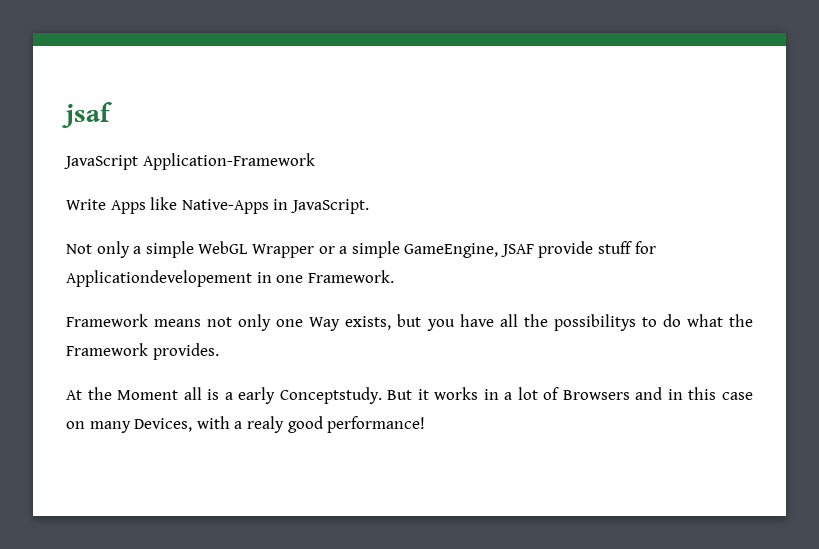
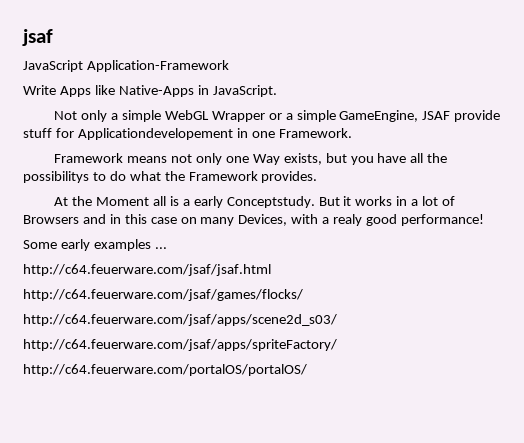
+ Some early examples ...
+ http://c64.feuerware.com/jsaf/jsaf.html
+ http://c64.feuerware.com/jsaf/games/flocks/
+ http://c64.feuerware.com/jsaf/apps/scene2d_s03/
+ http://c64.feuerware.com/jsaf/apps/spriteFactory/
+ http://c64.feuerware.com/portalOS/portalOS/

